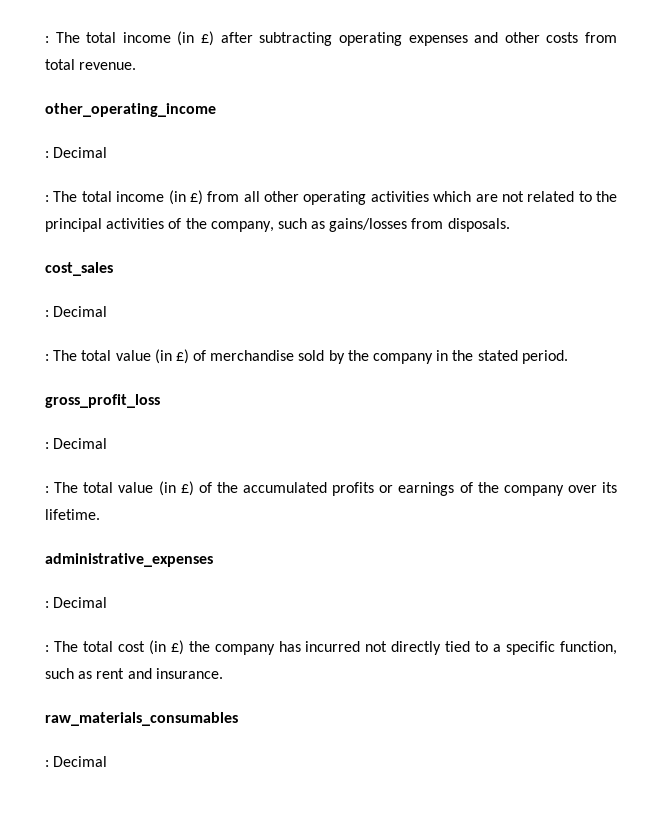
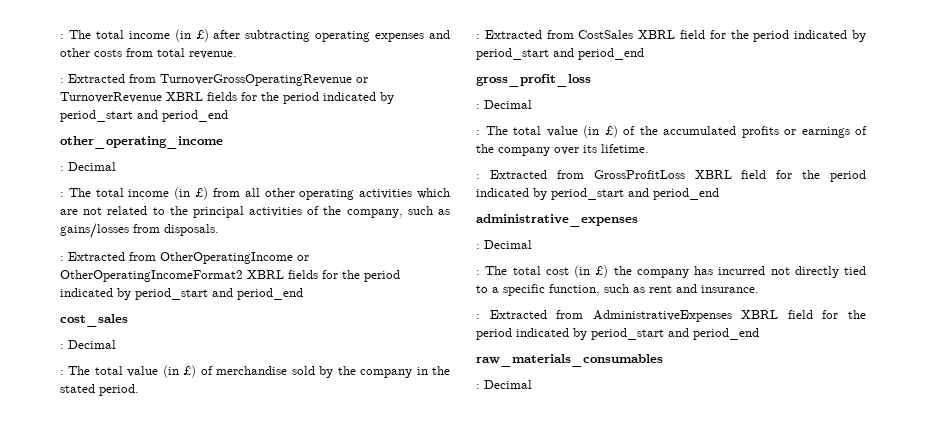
+ : Extracted from TurnoverGrossOperatingRevenue or TurnoverRevenue XBRL fields for the period indicated by period_start and period_end
+ : Extracted from OtherOperatingIncome or OtherOperatingIncomeFormat2 XBRL fields for the period indicated by period_start and period_end
+ : Extracted from CostSales XBRL field for the period indicated by period_start and period_end
+ : Extracted from GrossProfitLoss XBRL field for the period indicated by period_start and period_end
+ : Extracted from AdministrativeExpenses XBRL field for the period indicated by period_start and period_end

